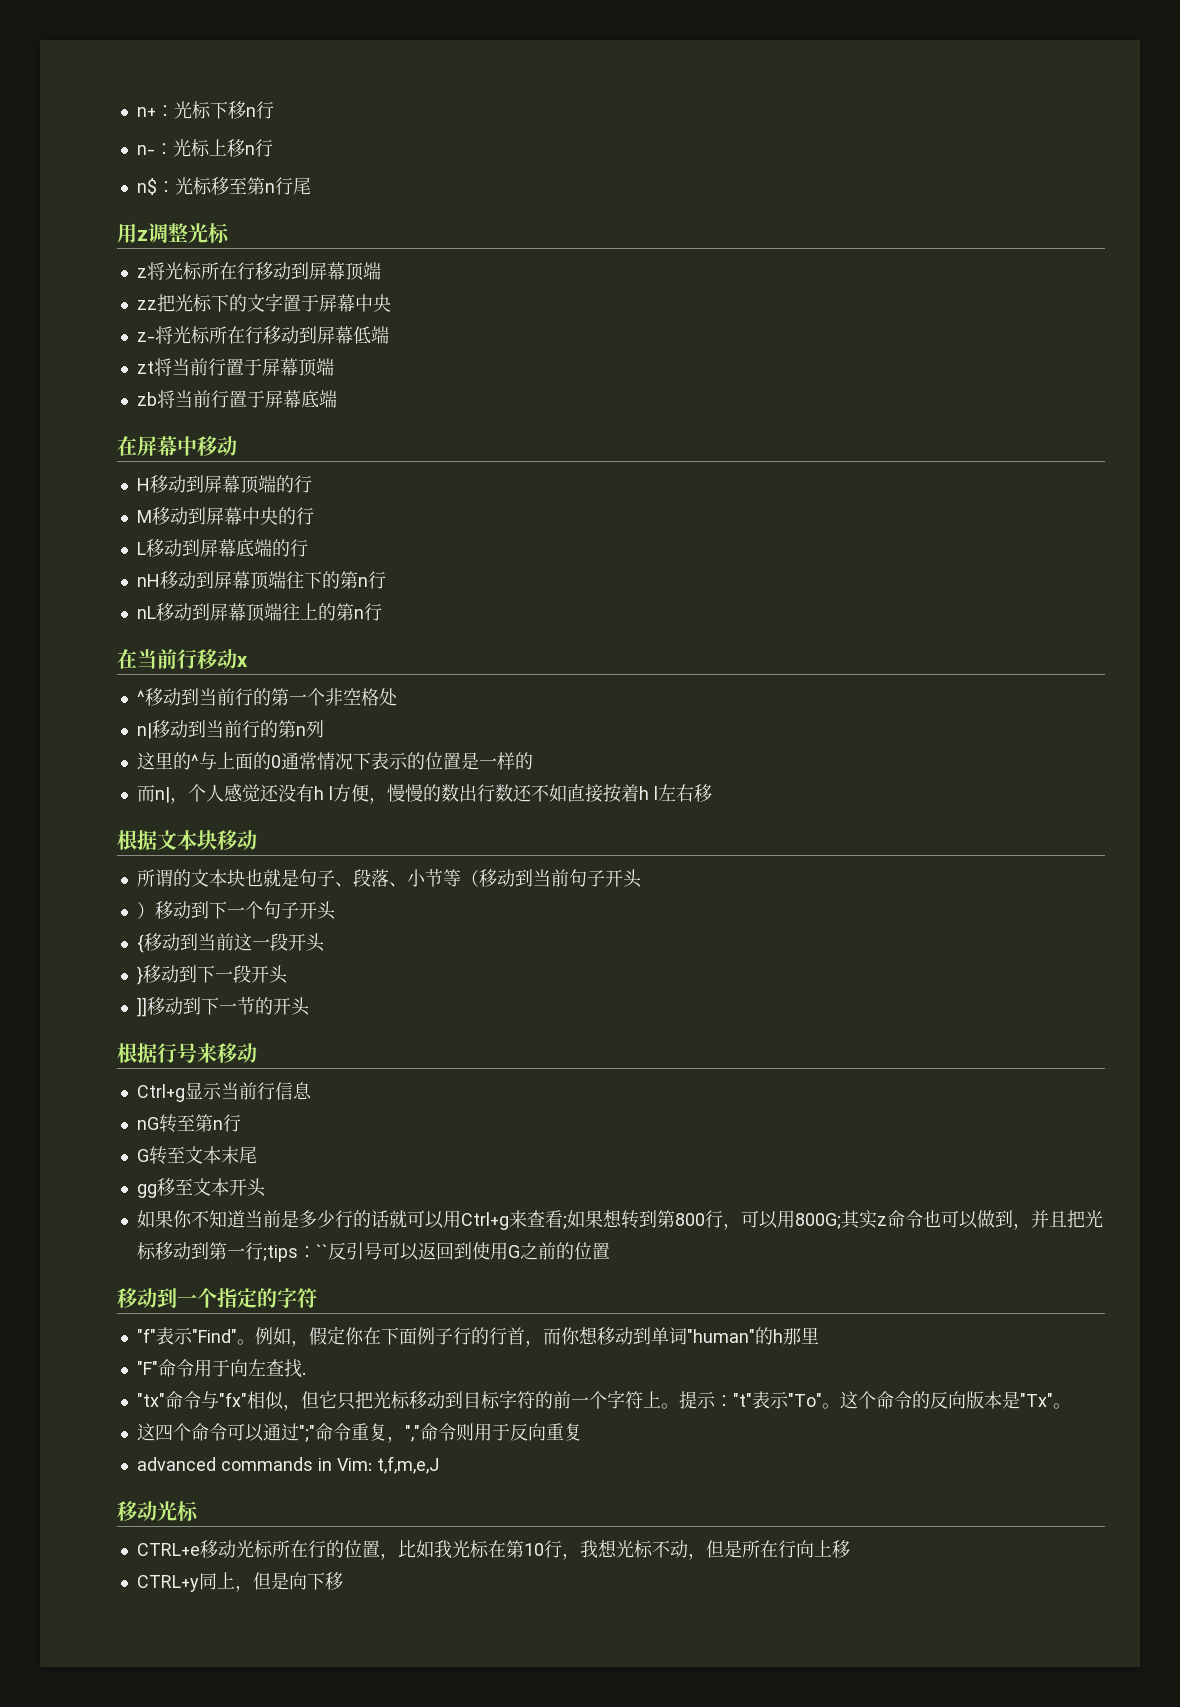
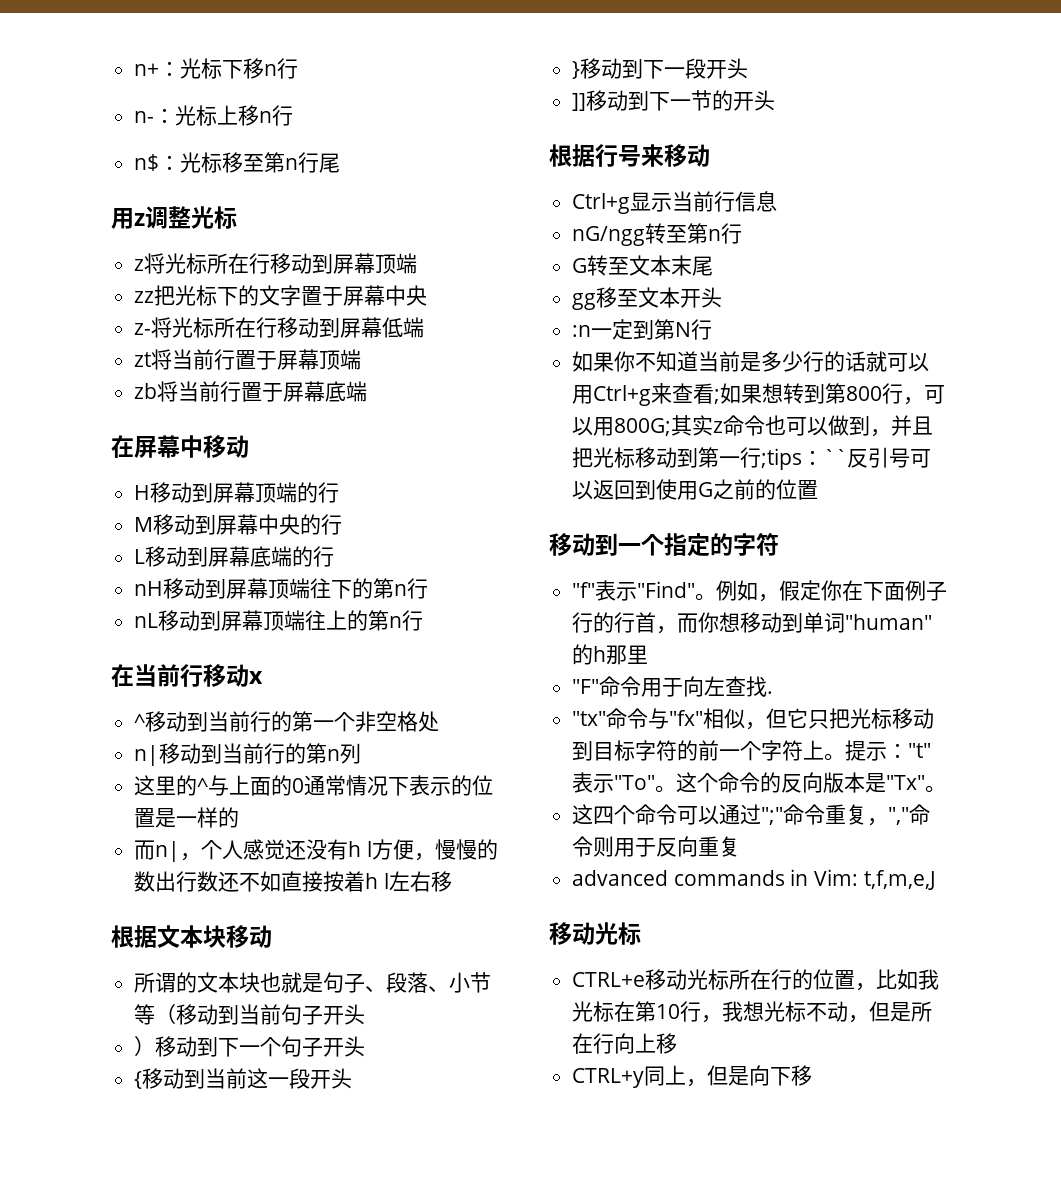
- nG转至第n行
+ nG/ngg转至第n行
+ :n一定到第N行

